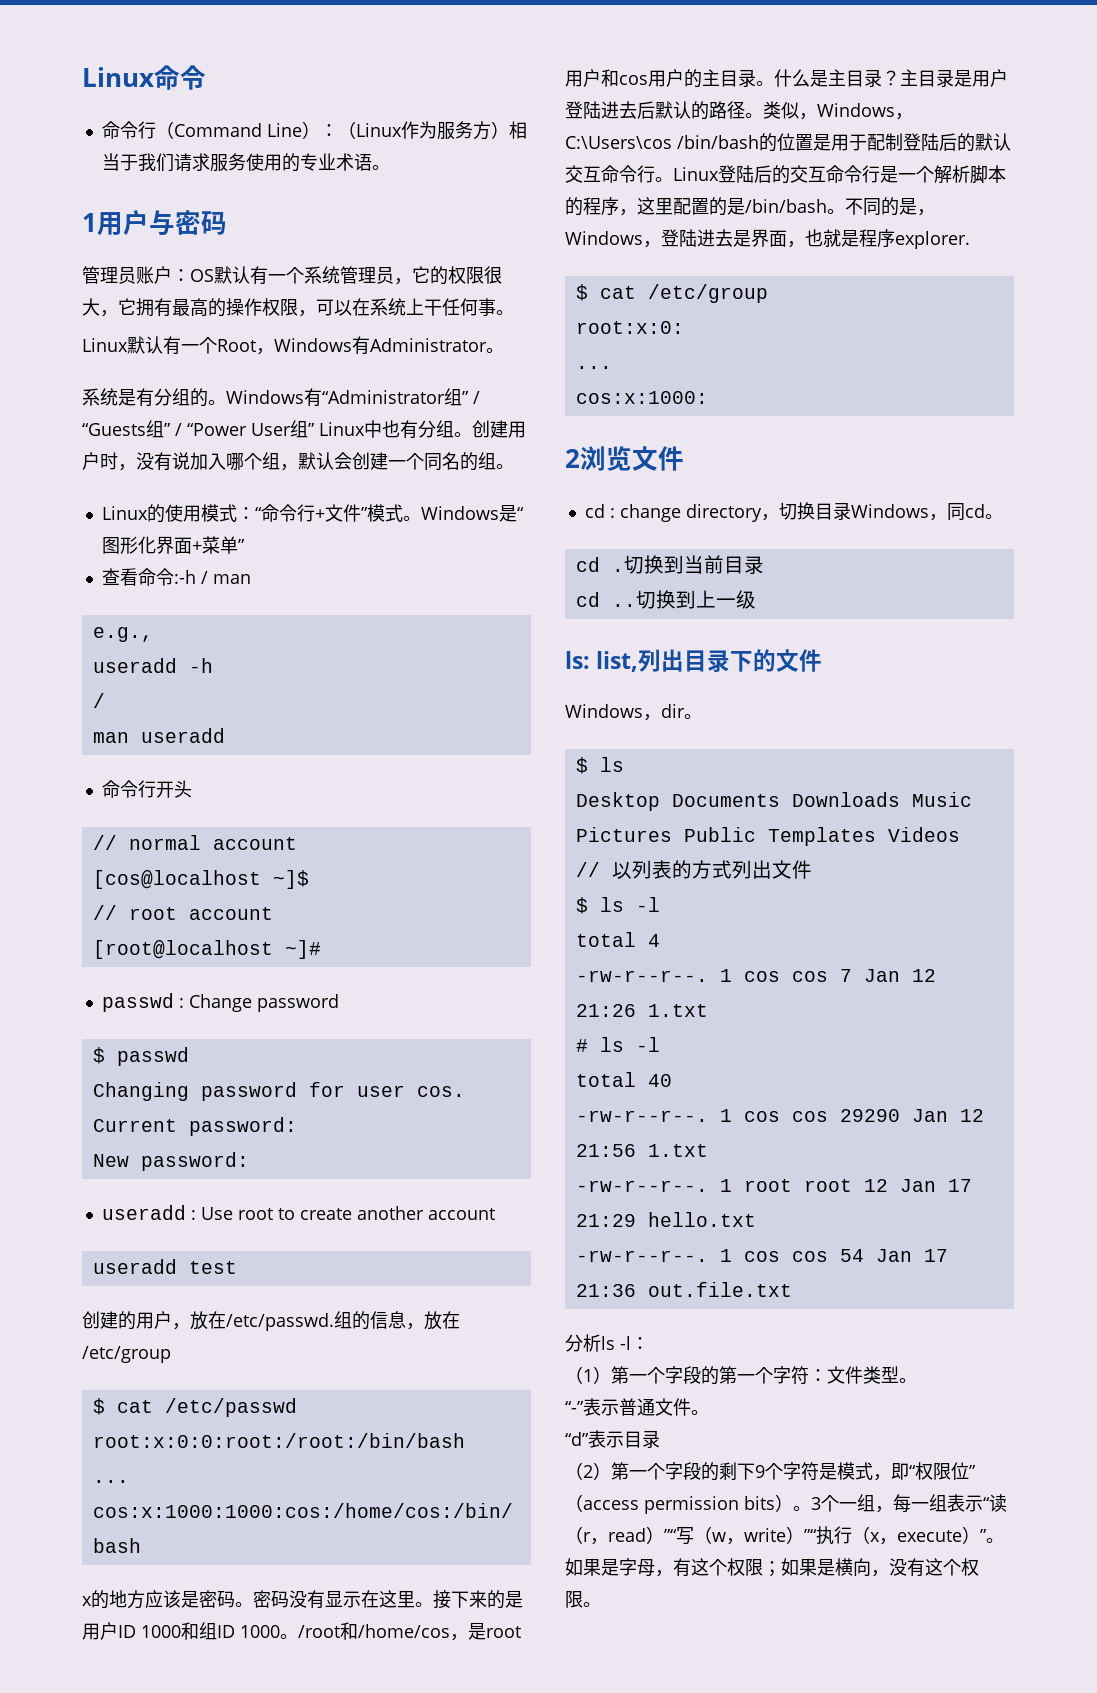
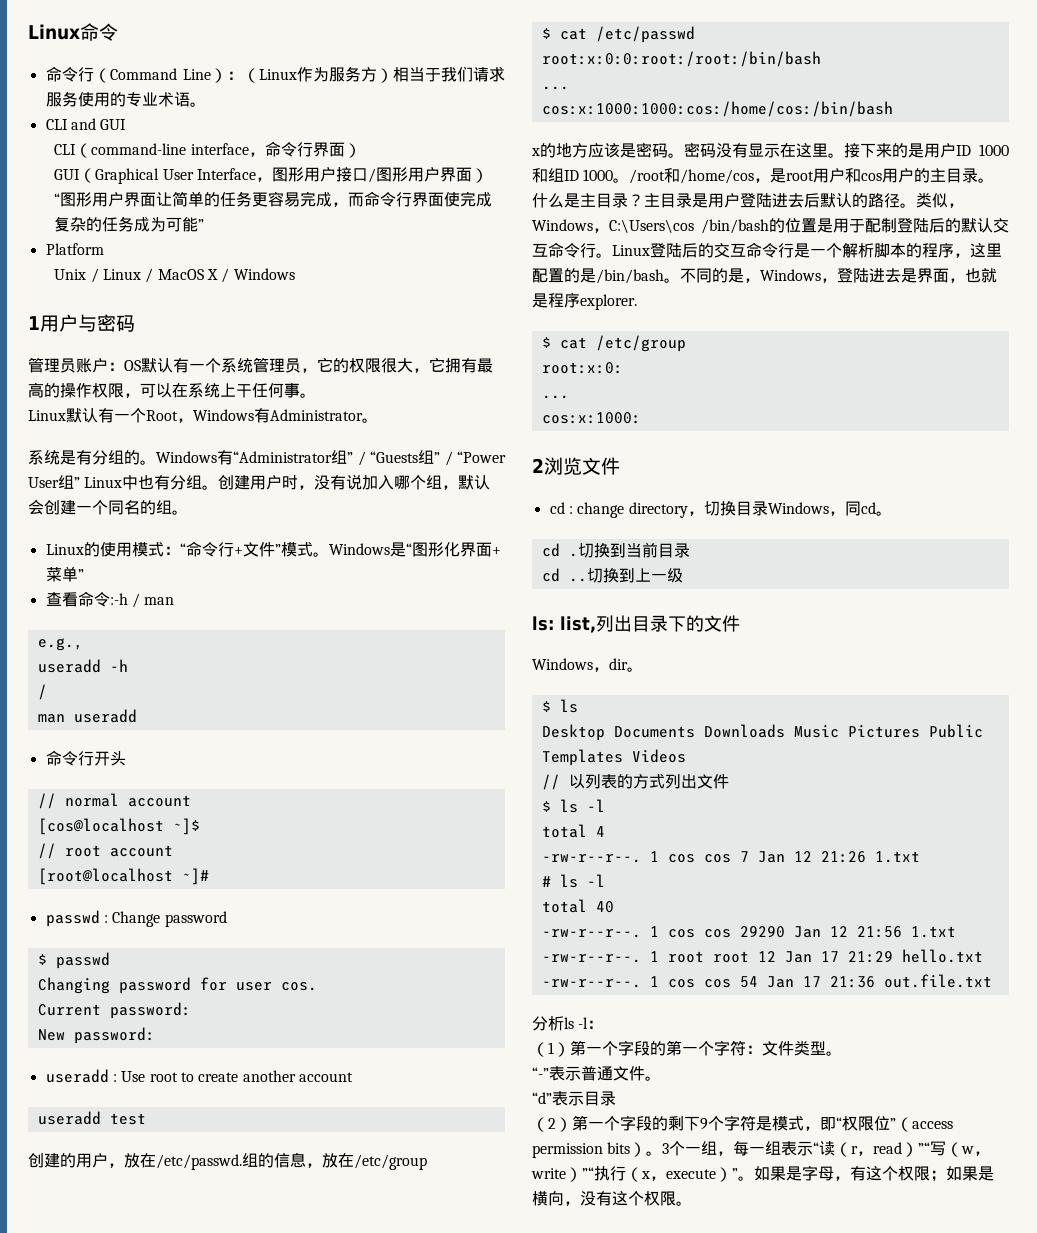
+ CLI and GUI
+ CLI（command-line interface，命令行界面）
+ GUI（Graphical User Interface，图形用户接口/图形用户界面）
+ “图形用户界面让简单的任务更容易完成，而命令行界面使完成复杂的任务成为可能”
+ Platform
+ Unix / Linux / MacOS X / Windows

